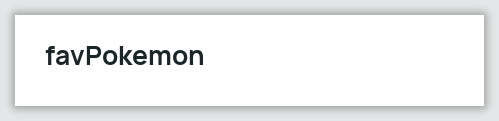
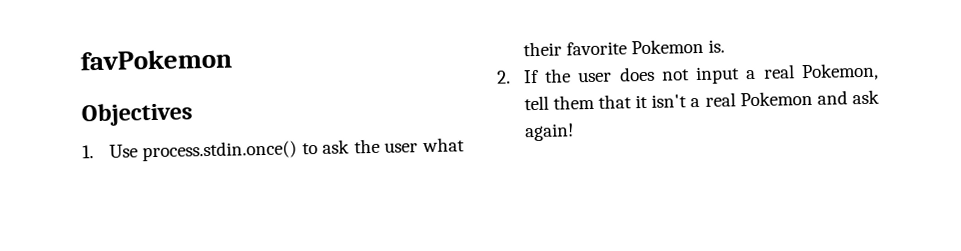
+ Objectives
+ 1. Use process.stdin.once() to ask the user what their favorite Pokemon is.
+ 2. If the user does not input a real Pokemon, tell them that it isn't a real Pokemon and ask again!

